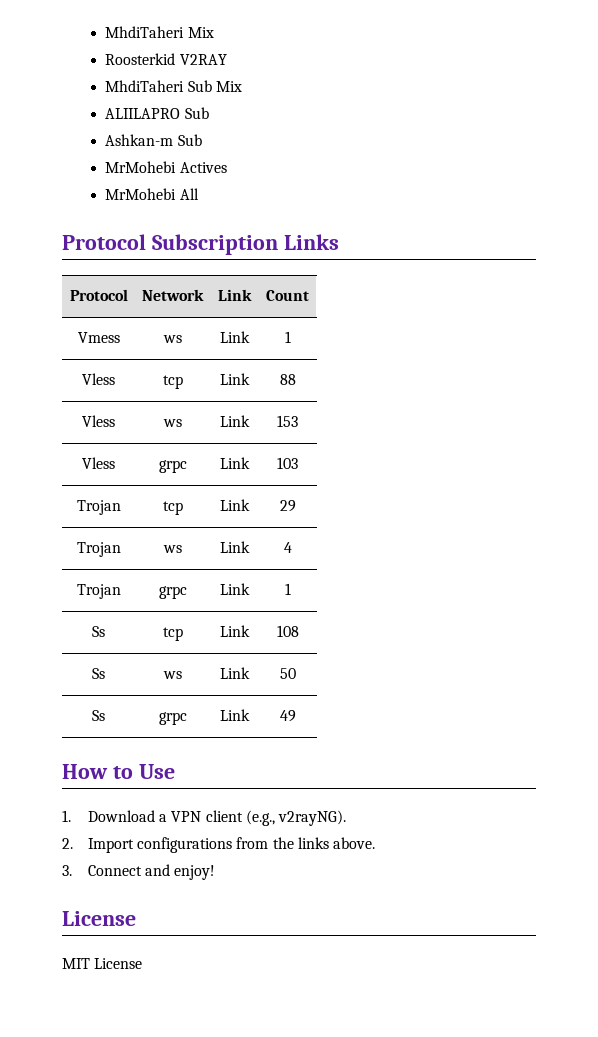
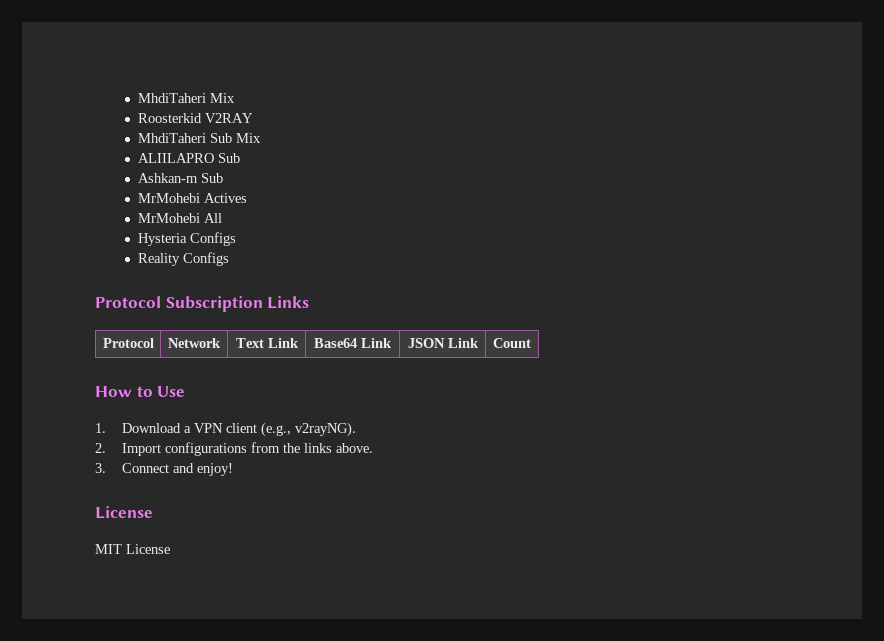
+ Hysteria Configs
+ Reality Configs
- Protocol | Network | Link | Count
- Vmess | ws | Link | 1
- Vless | tcp | Link | 88
- Vless | ws | Link | 153
- Vless | grpc | Link | 103
- Trojan | tcp | Link | 29
- Trojan | ws | Link | 4
- Trojan | grpc | Link | 1
- Ss | tcp | Link | 108
- Ss | ws | Link | 50
- Ss | grpc | Link | 49
+ Protocol | Network | Text Link | Base64 Link | JSON Link | Count

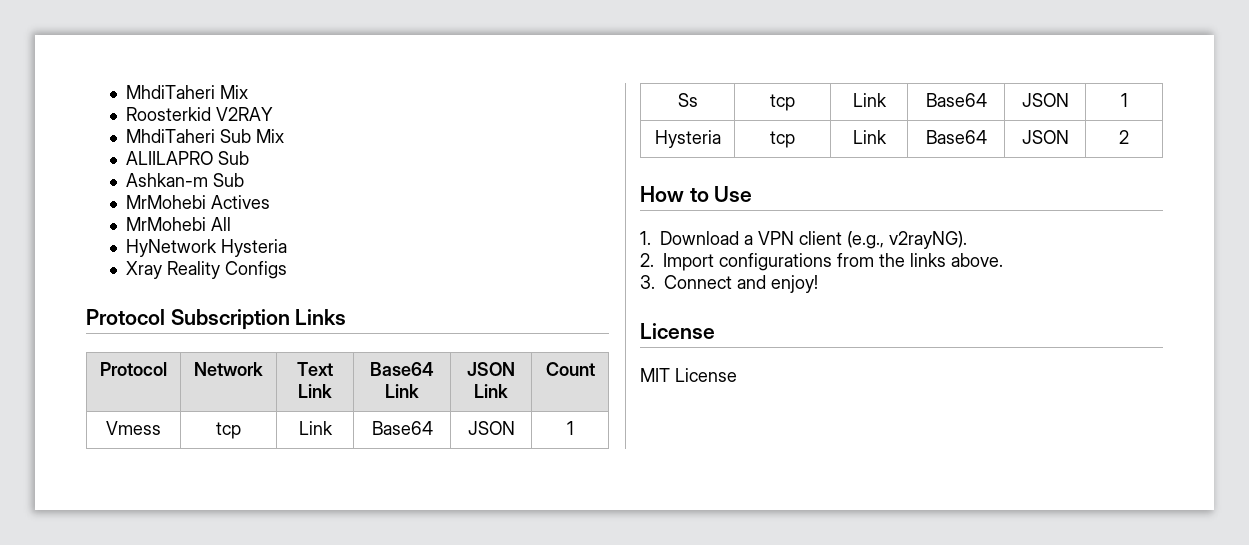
- Hysteria Configs
- Reality Configs
+ HyNetwork Hysteria
+ Xray Reality Configs
+ Vmess | tcp | Link | Base64 | JSON | 1
+ Ss | tcp | Link | Base64 | JSON | 1
+ Hysteria | tcp | Link | Base64 | JSON | 2

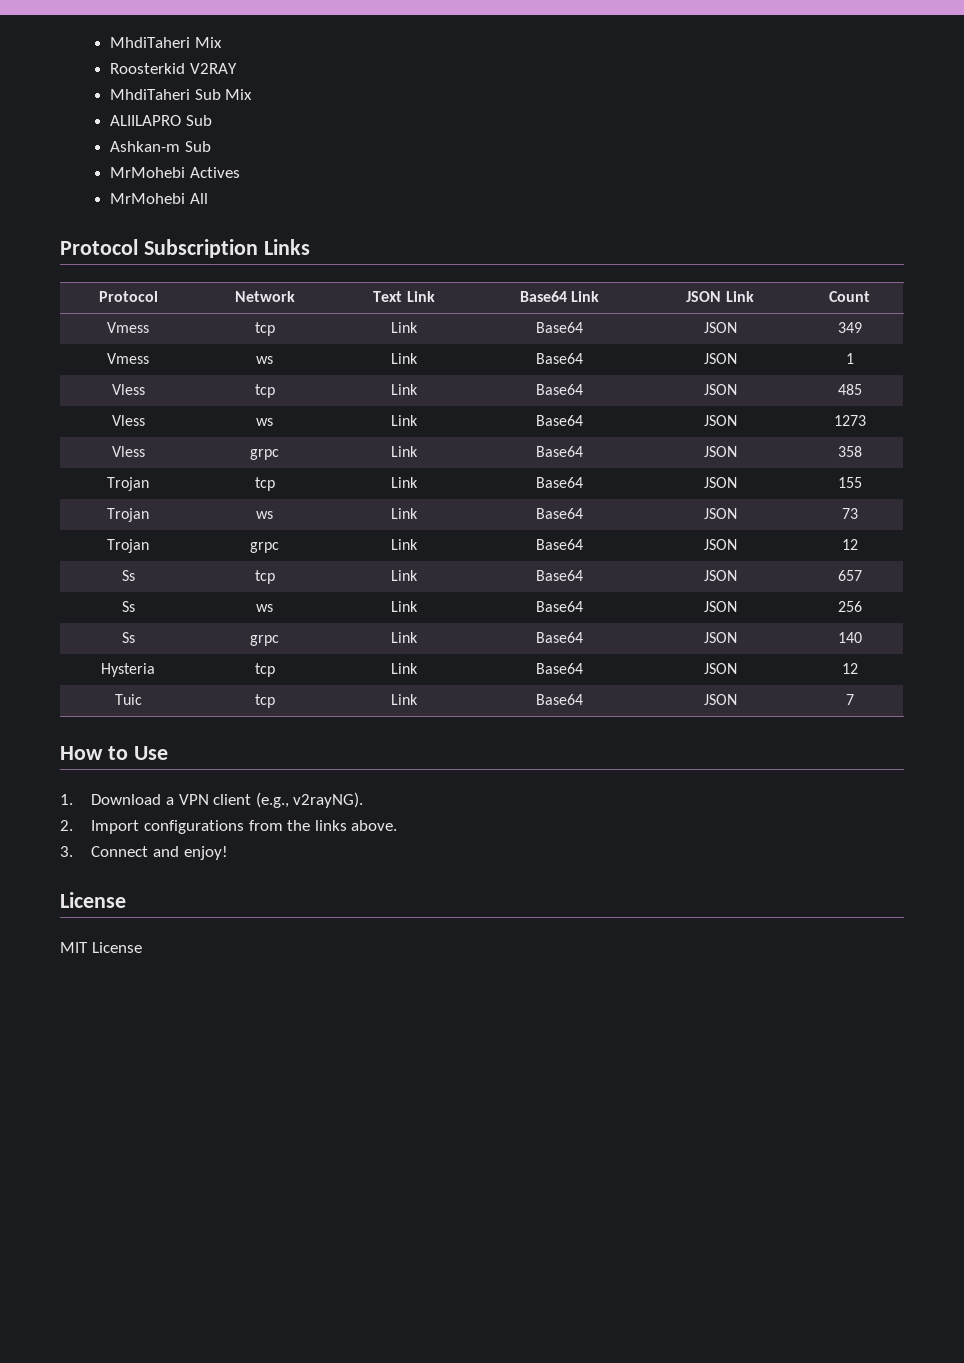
- HyNetwork Hysteria
- Xray Reality Configs
- Vmess | tcp | Link | Base64 | JSON | 1
+ Vmess | tcp | Link | Base64 | JSON | 349
+ Vmess | ws | Link | Base64 | JSON | 1
+ Vless | tcp | Link | Base64 | JSON | 485
+ Vless | ws | Link | Base64 | JSON | 1273
+ Vless | grpc | Link | Base64 | JSON | 358
+ Trojan | tcp | Link | Base64 | JSON | 155
+ Trojan | ws | Link | Base64 | JSON | 73
+ Trojan | grpc | Link | Base64 | JSON | 12
- Ss | tcp | Link | Base64 | JSON | 1
+ Ss | tcp | Link | Base64 | JSON | 657
+ Ss | ws | Link | Base64 | JSON | 256
+ Ss | grpc | Link | Base64 | JSON | 140
- Hysteria | tcp | Link | Base64 | JSON | 2
+ Hysteria | tcp | Link | Base64 | JSON | 12
+ Tuic | tcp | Link | Base64 | JSON | 7

